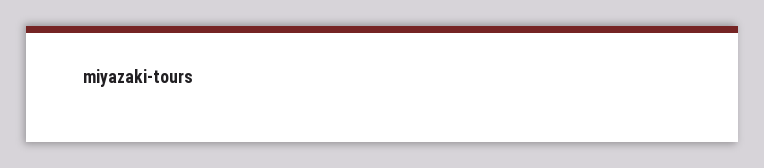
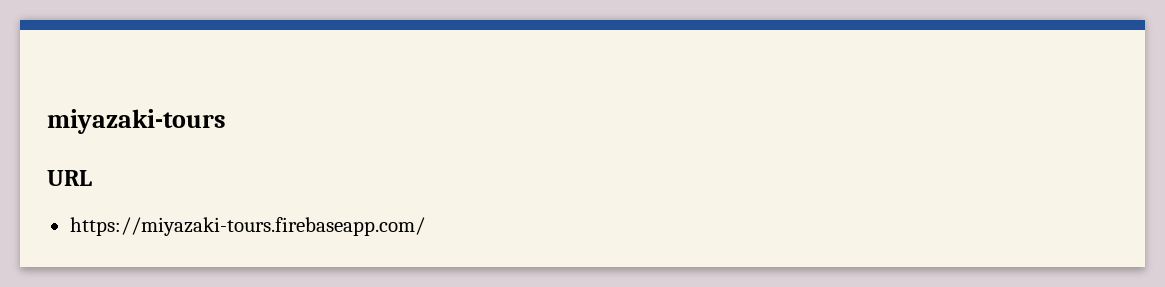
+ URL
+ https://miyazaki-tours.firebaseapp.com/

